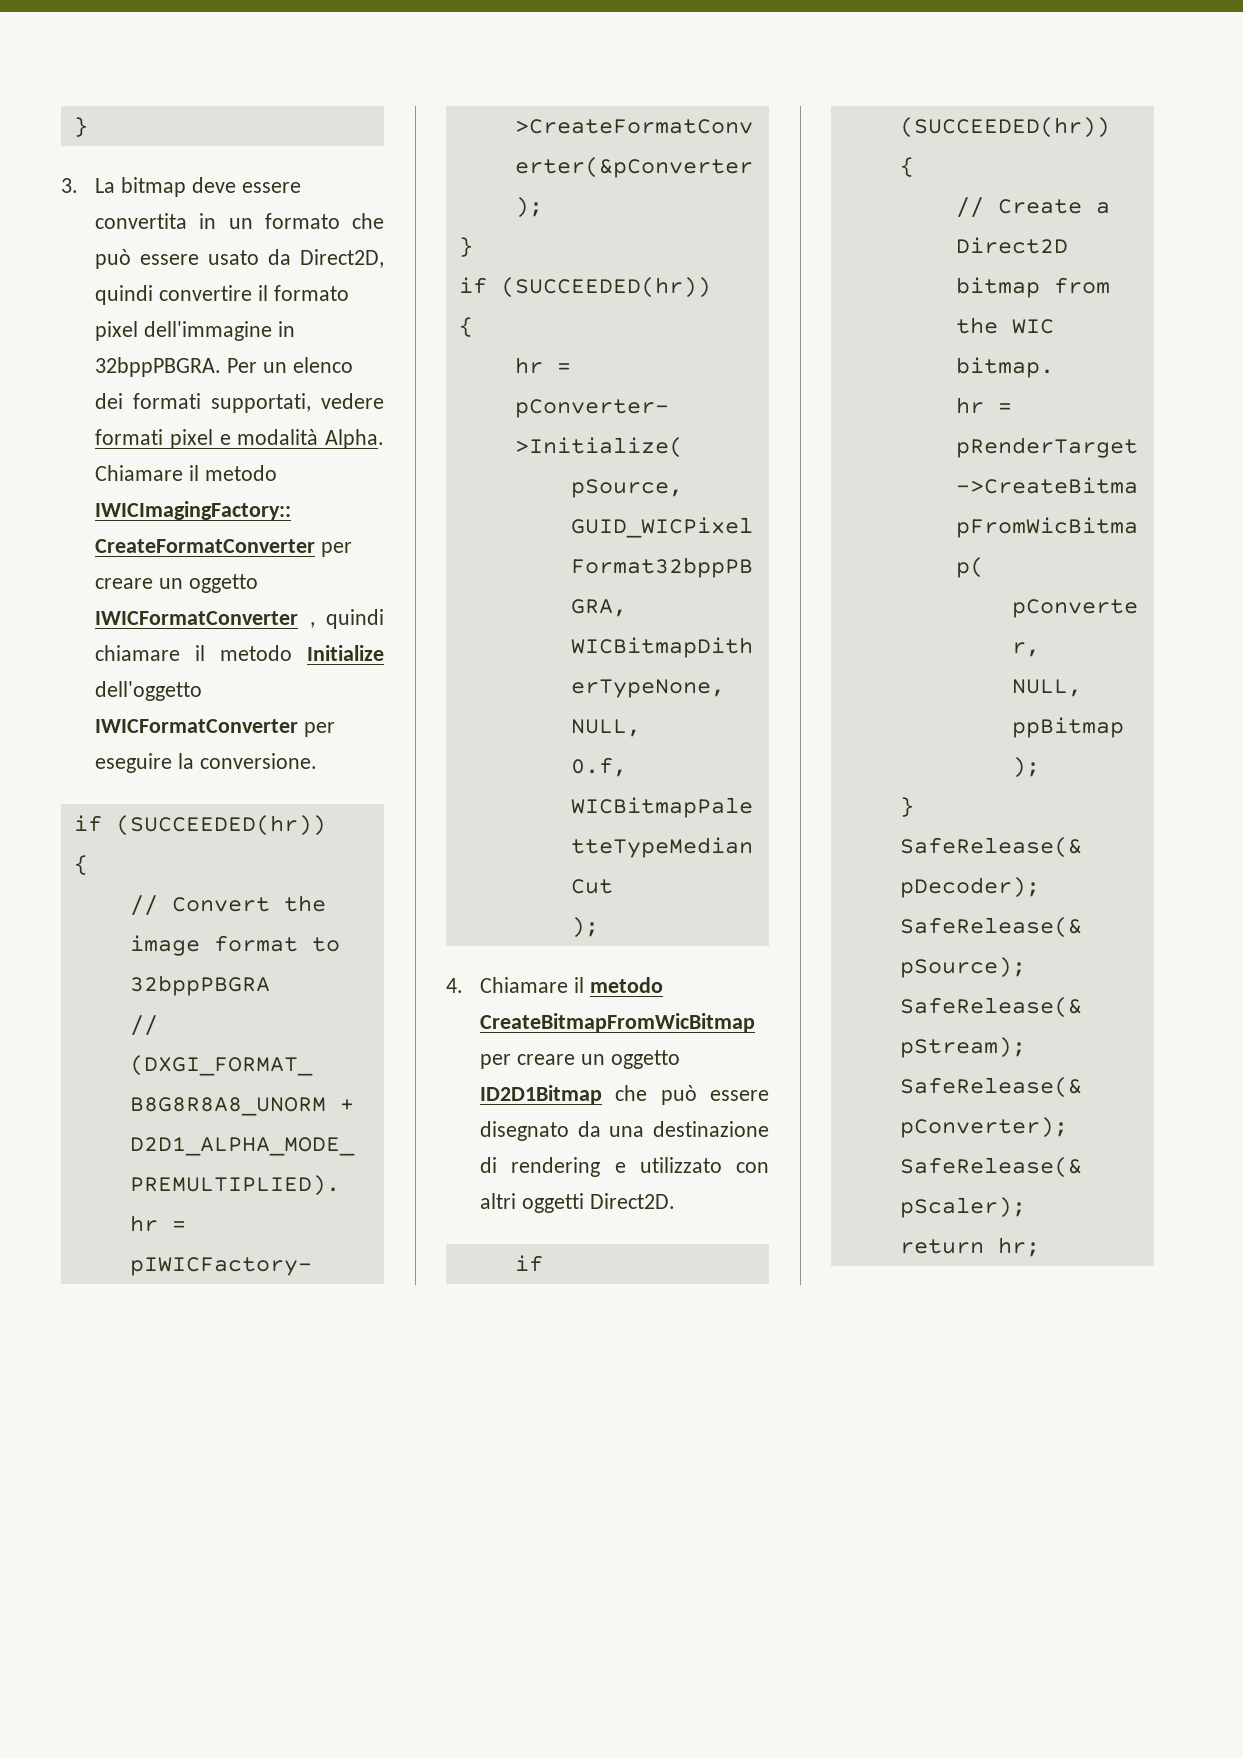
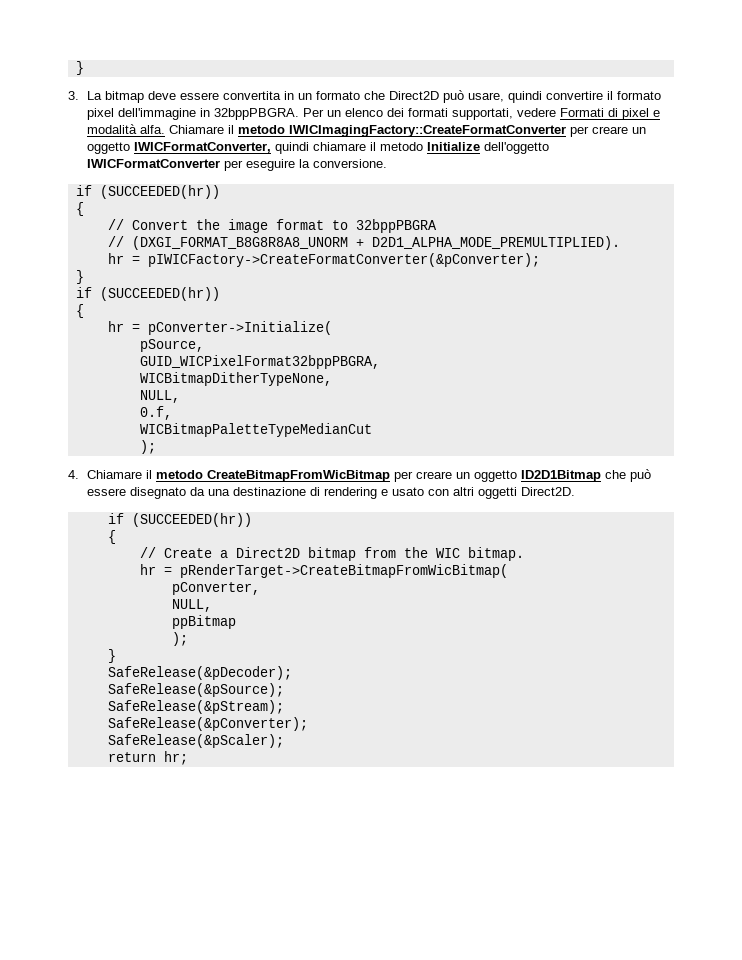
- 3. La bitmap deve essere convertita in un formato che può essere usato da Direct2D, quindi convertire il formato pixel dell'immagine in 32bppPBGRA.
+ 3. La bitmap deve essere convertita in un formato che Direct2D può usare, quindi convertire il formato pixel dell'immagine in 32bppPBGRA.
- Per un elenco dei formati supportati, vedere formati pixel e modalità Alpha. Chiamare il metodo IWICImagingFactory:: CreateFormatConverter per creare un oggetto IWICFormatConverter , quindi chiamare il metodo Initialize dell'oggetto IWICFormatConverter per eseguire la conversione.
+ Per un elenco dei formati supportati, vedere Formati di pixel e modalità alfa. Chiamare il metodo IWICImagingFactory::CreateFormatConverter per creare un oggetto IWICFormatConverter, quindi chiamare il metodo Initialize dell'oggetto IWICFormatConverter per eseguire la conversione.
- 4. Chiamare il metodo CreateBitmapFromWicBitmap per creare un oggetto ID2D1Bitmap che può essere disegnato da una destinazione di rendering e utilizzato con altri oggetti Direct2D.
+ 4. Chiamare il metodo CreateBitmapFromWicBitmap per creare un oggetto ID2D1Bitmap che può essere disegnato da una destinazione di rendering e usato con altri oggetti Direct2D.

